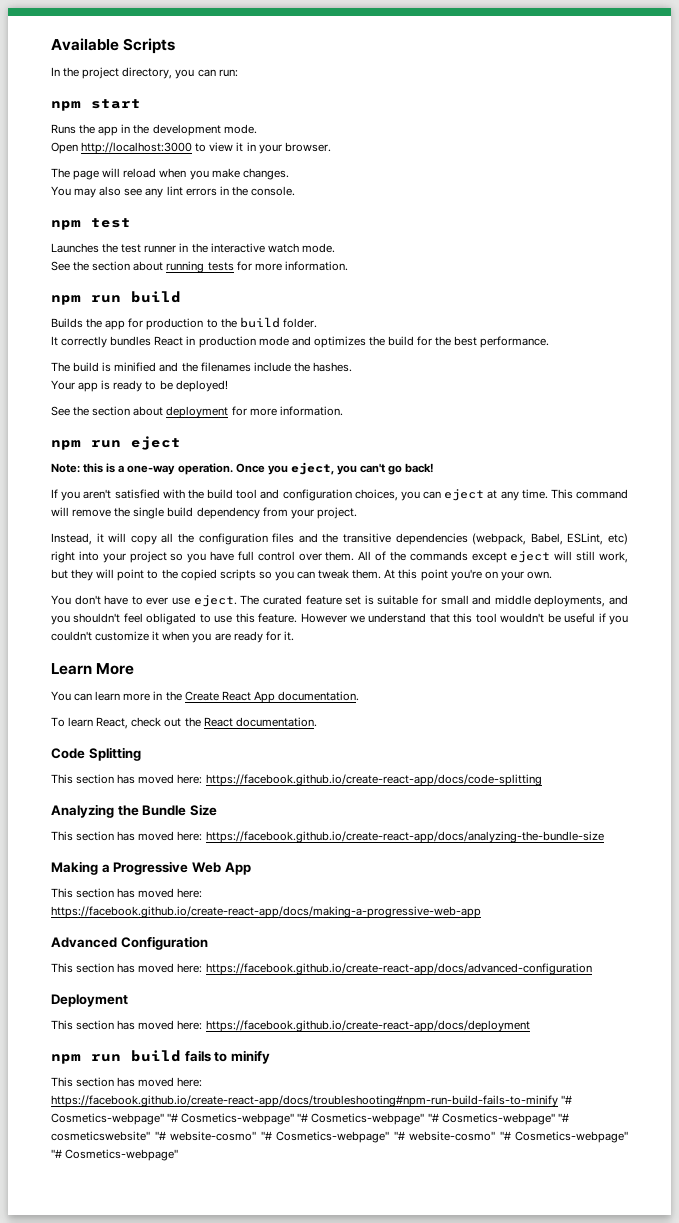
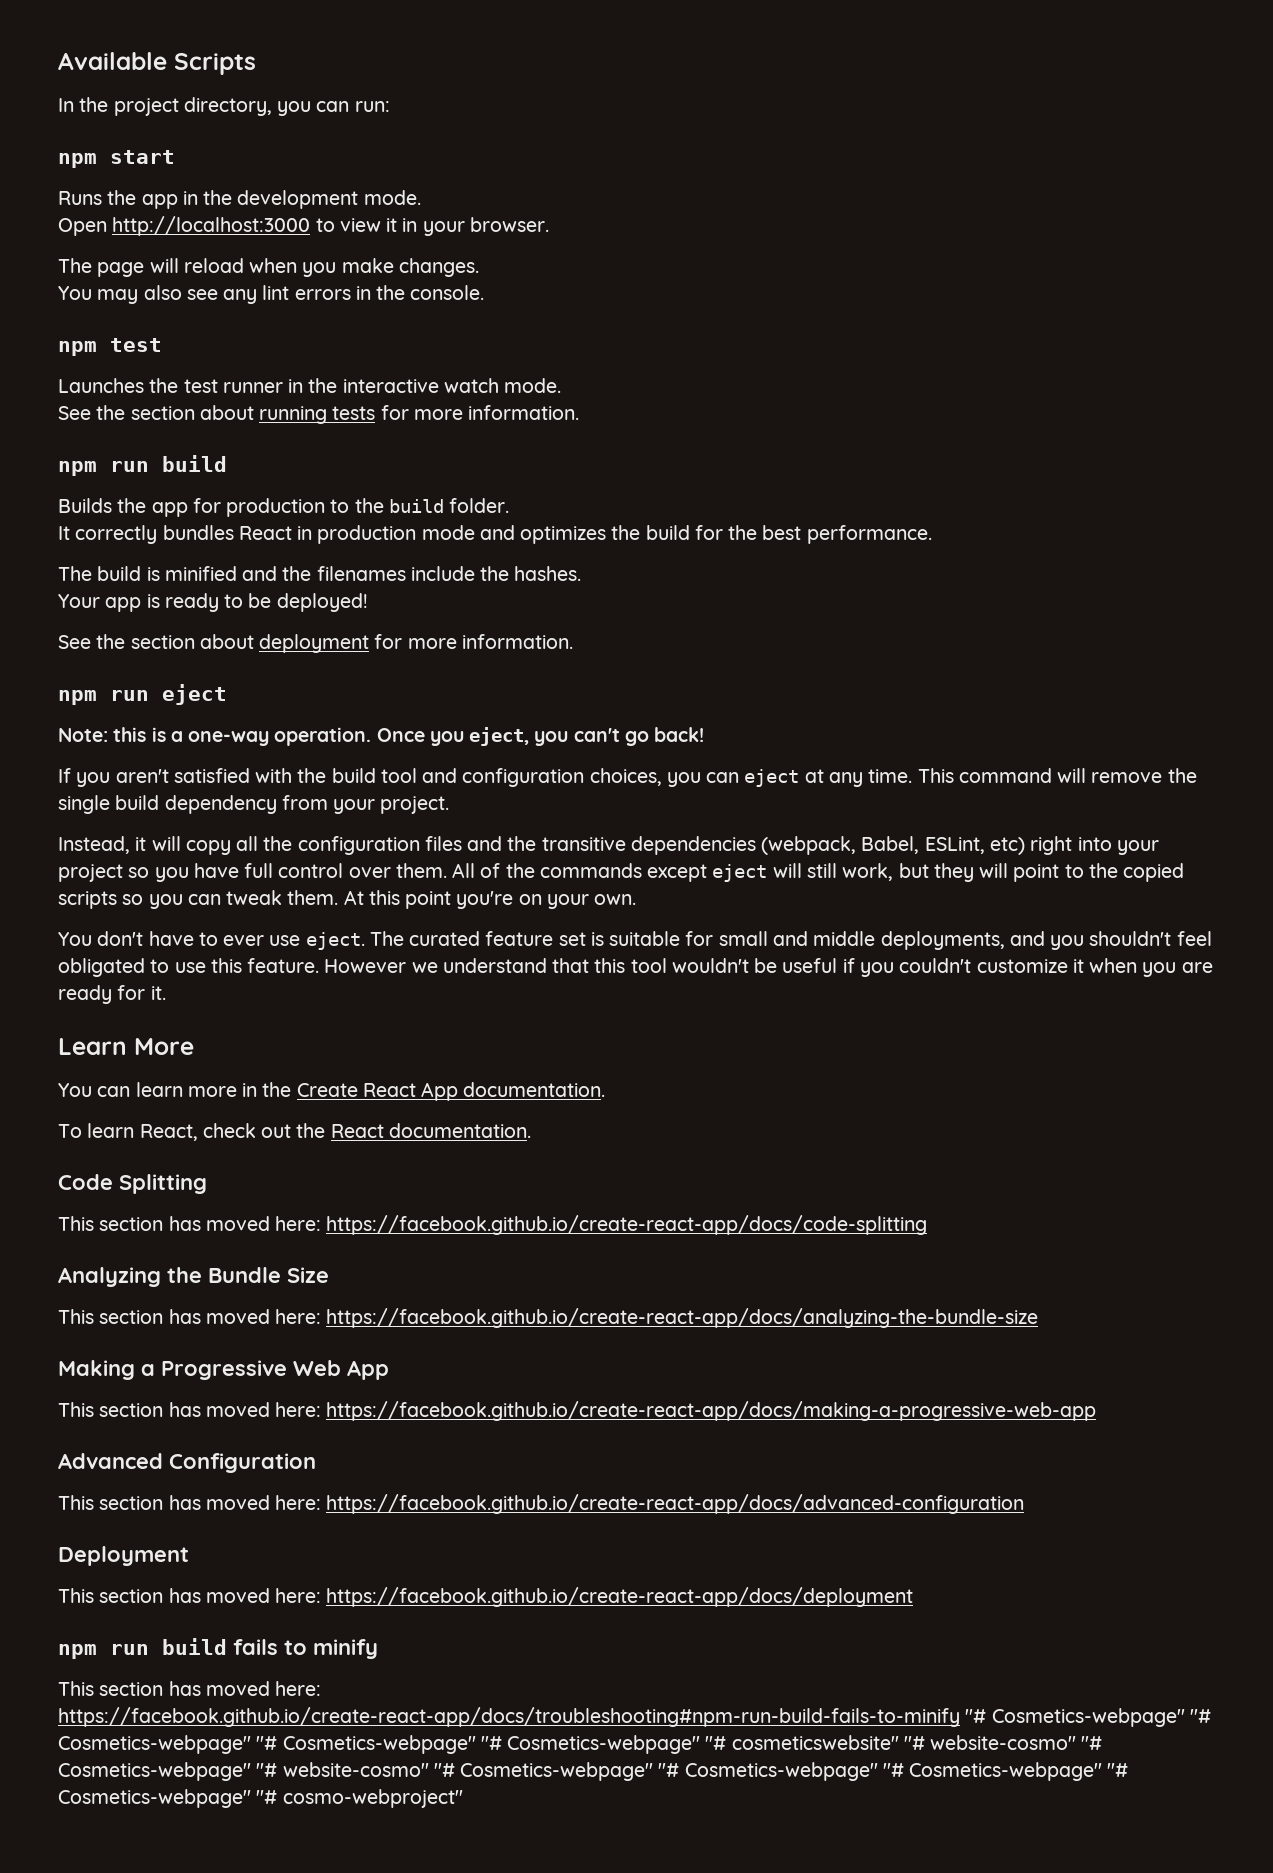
- This section has moved here: https://facebook.github.io/create-react-app/docs/troubleshooting#npm-run-build-fails-to-minify "# Cosmetics-webpage" "# Cosmetics-webpage" "# Cosmetics-webpage" "# Cosmetics-webpage" "# cosmeticswebsite" "# website-cosmo" "# Cosmetics-webpage" "# website-cosmo" "# Cosmetics-webpage" "# Cosmetics-webpage"
+ This section has moved here: https://facebook.github.io/create-react-app/docs/troubleshooting#npm-run-build-fails-to-minify "# Cosmetics-webpage" "# Cosmetics-webpage" "# Cosmetics-webpage" "# Cosmetics-webpage" "# cosmeticswebsite" "# website-cosmo" "# Cosmetics-webpage" "# website-cosmo" "# Cosmetics-webpage" "# Cosmetics-webpage" "# Cosmetics-webpage" "# Cosmetics-webpage" "# cosmo-webproject"

